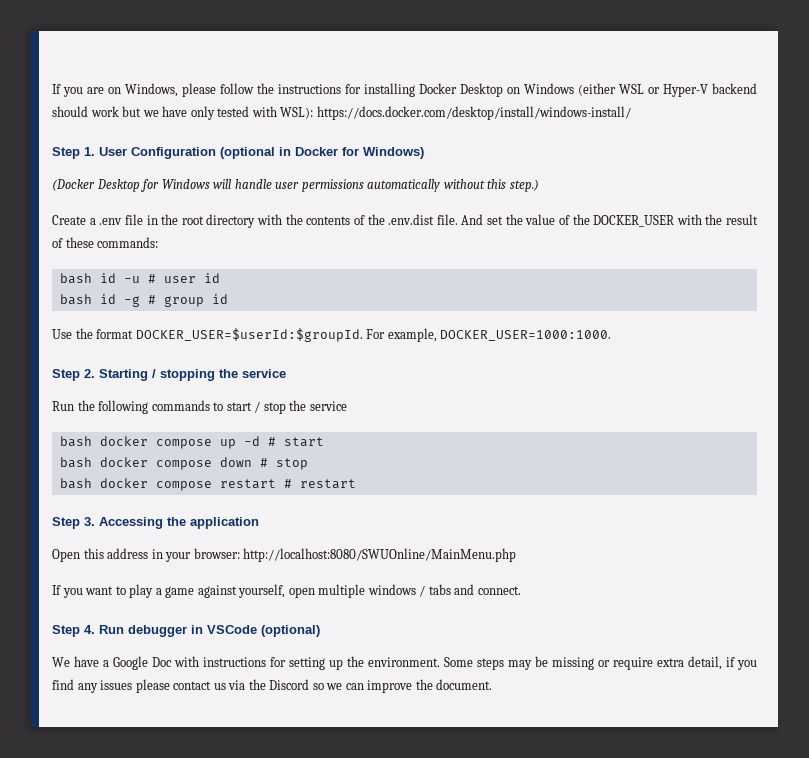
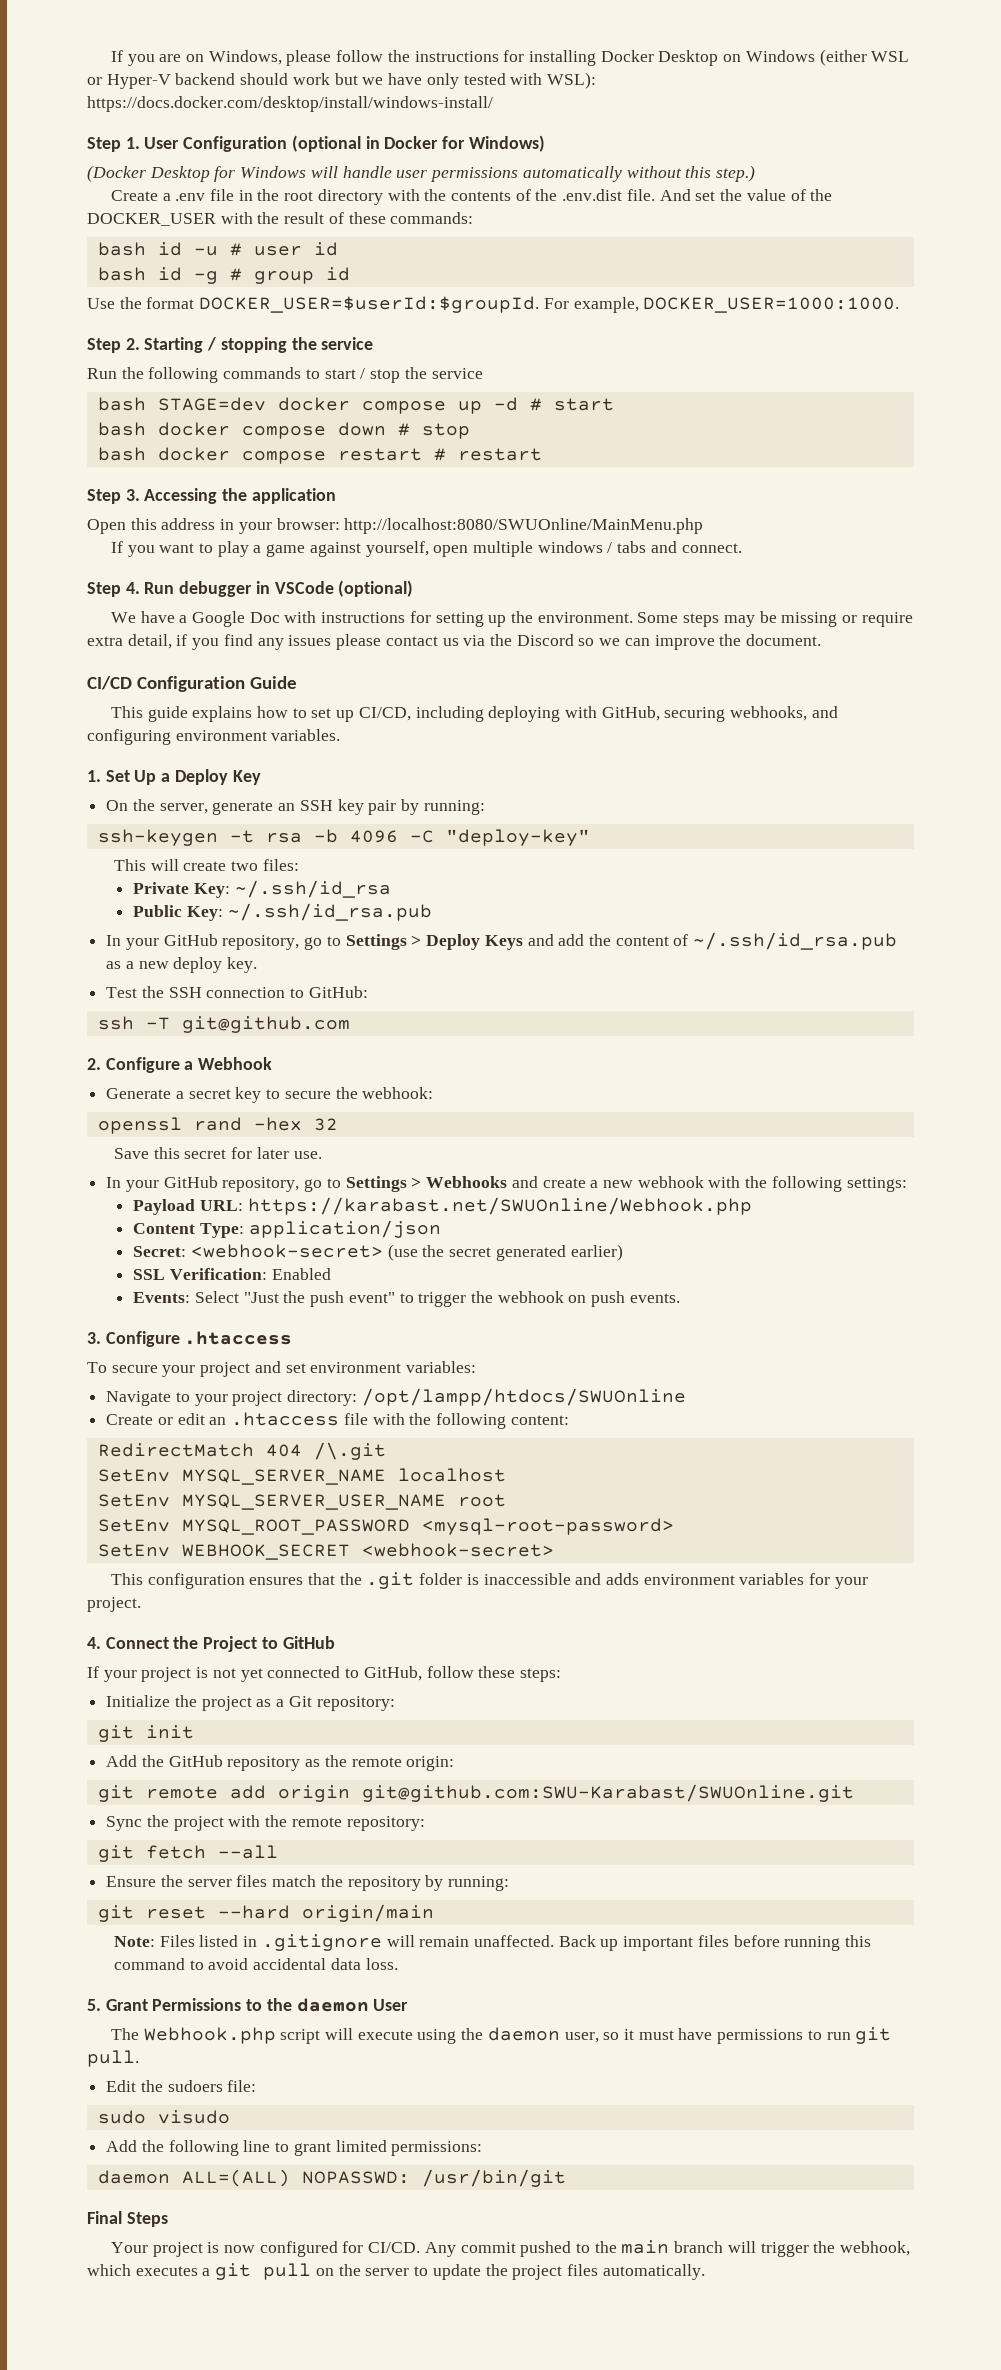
- bash docker compose up -d # start
+ bash STAGE=dev docker compose up -d # start
+ CI/CD Configuration Guide
+ This guide explains how to set up CI/CD, including deploying with GitHub, securing webhooks, and configuring environment variables.
+ 1. Set Up a Deploy Key
+ On the server, generate an SSH key pair by running:
+ ssh-keygen -t rsa -b 4096 -C "deploy-key"
+ This will create two files:
+ Private Key: ~/.ssh/id_rsa
+ Public Key: ~/.ssh/id_rsa.pub
+ In your GitHub repository, go to Settings > Deploy Keys and add the content of ~/.ssh/id_rsa.pub as a new deploy key.
+ Test the SSH connection to GitHub:
+ ssh -T git@github.com
+ 2. Configure a Webhook
+ Generate a secret key to secure the webhook:
+ openssl rand -hex 32
+ Save this secret for later use.
+ In your GitHub repository, go to Settings > Webhooks and create a new webhook with the following settings:
+ Payload URL: https://karabast.net/SWUOnline/Webhook.php
+ Content Type: application/json
+ Secret: <webhook-secret> (use the secret generated earlier)
+ SSL Verification: Enabled
+ Events: Select "Just the push event" to trigger the webhook on push events.
+ 3. Configure .htaccess
+ To secure your project and set environment variables:
+ Navigate to your project directory: /opt/lampp/htdocs/SWUOnline
+ Create or edit an .htaccess file with the following content:
+ RedirectMatch 404 /\.git
+ SetEnv MYSQL_SERVER_NAME localhost
+ SetEnv MYSQL_SERVER_USER_NAME root
+ SetEnv MYSQL_ROOT_PASSWORD <mysql-root-password>
+ SetEnv WEBHOOK_SECRET <webhook-secret>
+ This configuration ensures that the .git folder is inaccessible and adds environment variables for your project.
+ 4. Connect the Project to GitHub
+ If your project is not yet connected to GitHub, follow these steps:
+ Initialize the project as a Git repository:
+ git init
+ Add the GitHub repository as the remote origin:
+ git remote add origin git@github.com:SWU-Karabast/SWUOnline.git
+ Sync the project with the remote repository:
+ git fetch --all
+ Ensure the server files match the repository by running:
+ git reset --hard origin/main
+ Note: Files listed in .gitignore will remain unaffected. Back up important files before running this command to avoid accidental data loss.
+ 5. Grant Permissions to the daemon User
+ The Webhook.php script will execute using the daemon user, so it must have permissions to run git pull.
+ Edit the sudoers file:
+ sudo visudo
+ Add the following line to grant limited permissions:
+ daemon ALL=(ALL) NOPASSWD: /usr/bin/git
+ Final Steps
+ Your project is now configured for CI/CD. Any commit pushed to the main branch will trigger the webhook, which executes a git pull on the server to update the project files automatically.

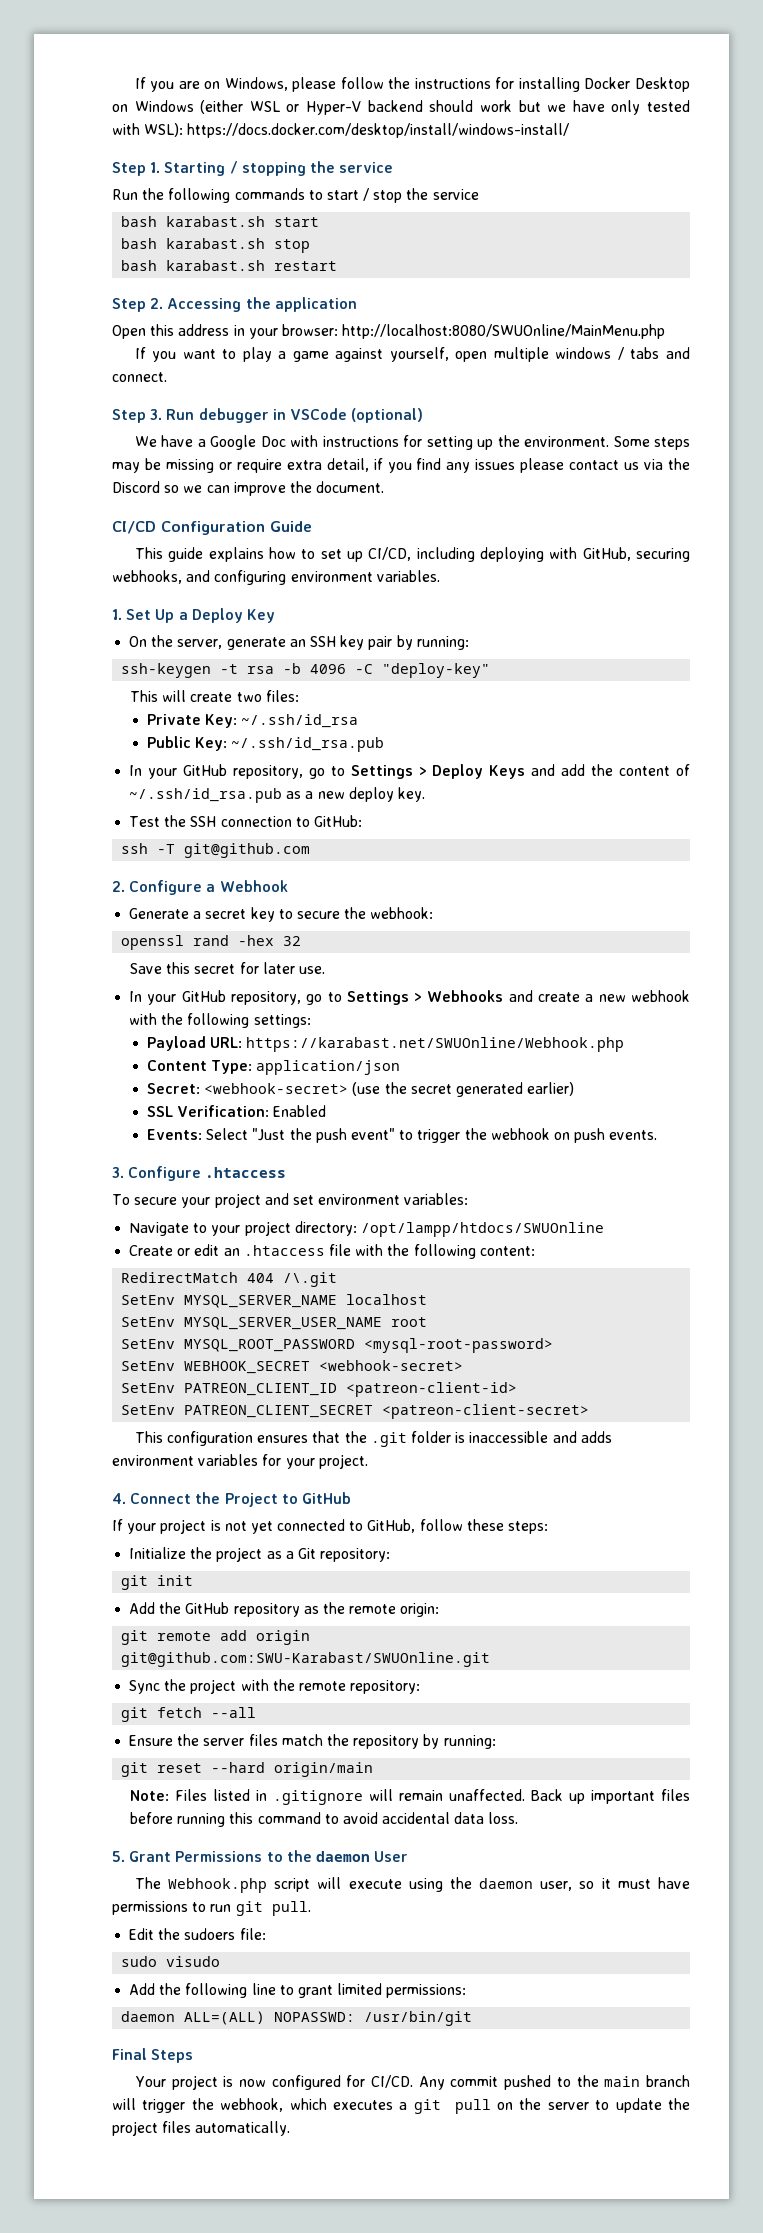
- Step 1. User Configuration (optional in Docker for Windows)
- (Docker Desktop for Windows will handle user permissions automatically without this step.)
- Create a .env file in the root directory with the contents of the .env.dist file. And set the value of the DOCKER_USER with the result of these commands:
- bash id -u # user id
- bash id -g # group id
- Use the format DOCKER_USER=$userId:$groupId. For example, DOCKER_USER=1000:1000.
- Step 2. Starting / stopping the service
+ Step 1. Starting / stopping the service
- bash STAGE=dev docker compose up -d # start
- bash docker compose down # stop
- bash docker compose restart # restart
+ bash karabast.sh start
+ bash karabast.sh stop
+ bash karabast.sh restart
- Step 3. Accessing the application
+ Step 2. Accessing the application
- Step 4. Run debugger in VSCode (optional)
+ Step 3. Run debugger in VSCode (optional)
+ SetEnv PATREON_CLIENT_ID <patreon-client-id>
+ SetEnv PATREON_CLIENT_SECRET <patreon-client-secret>

